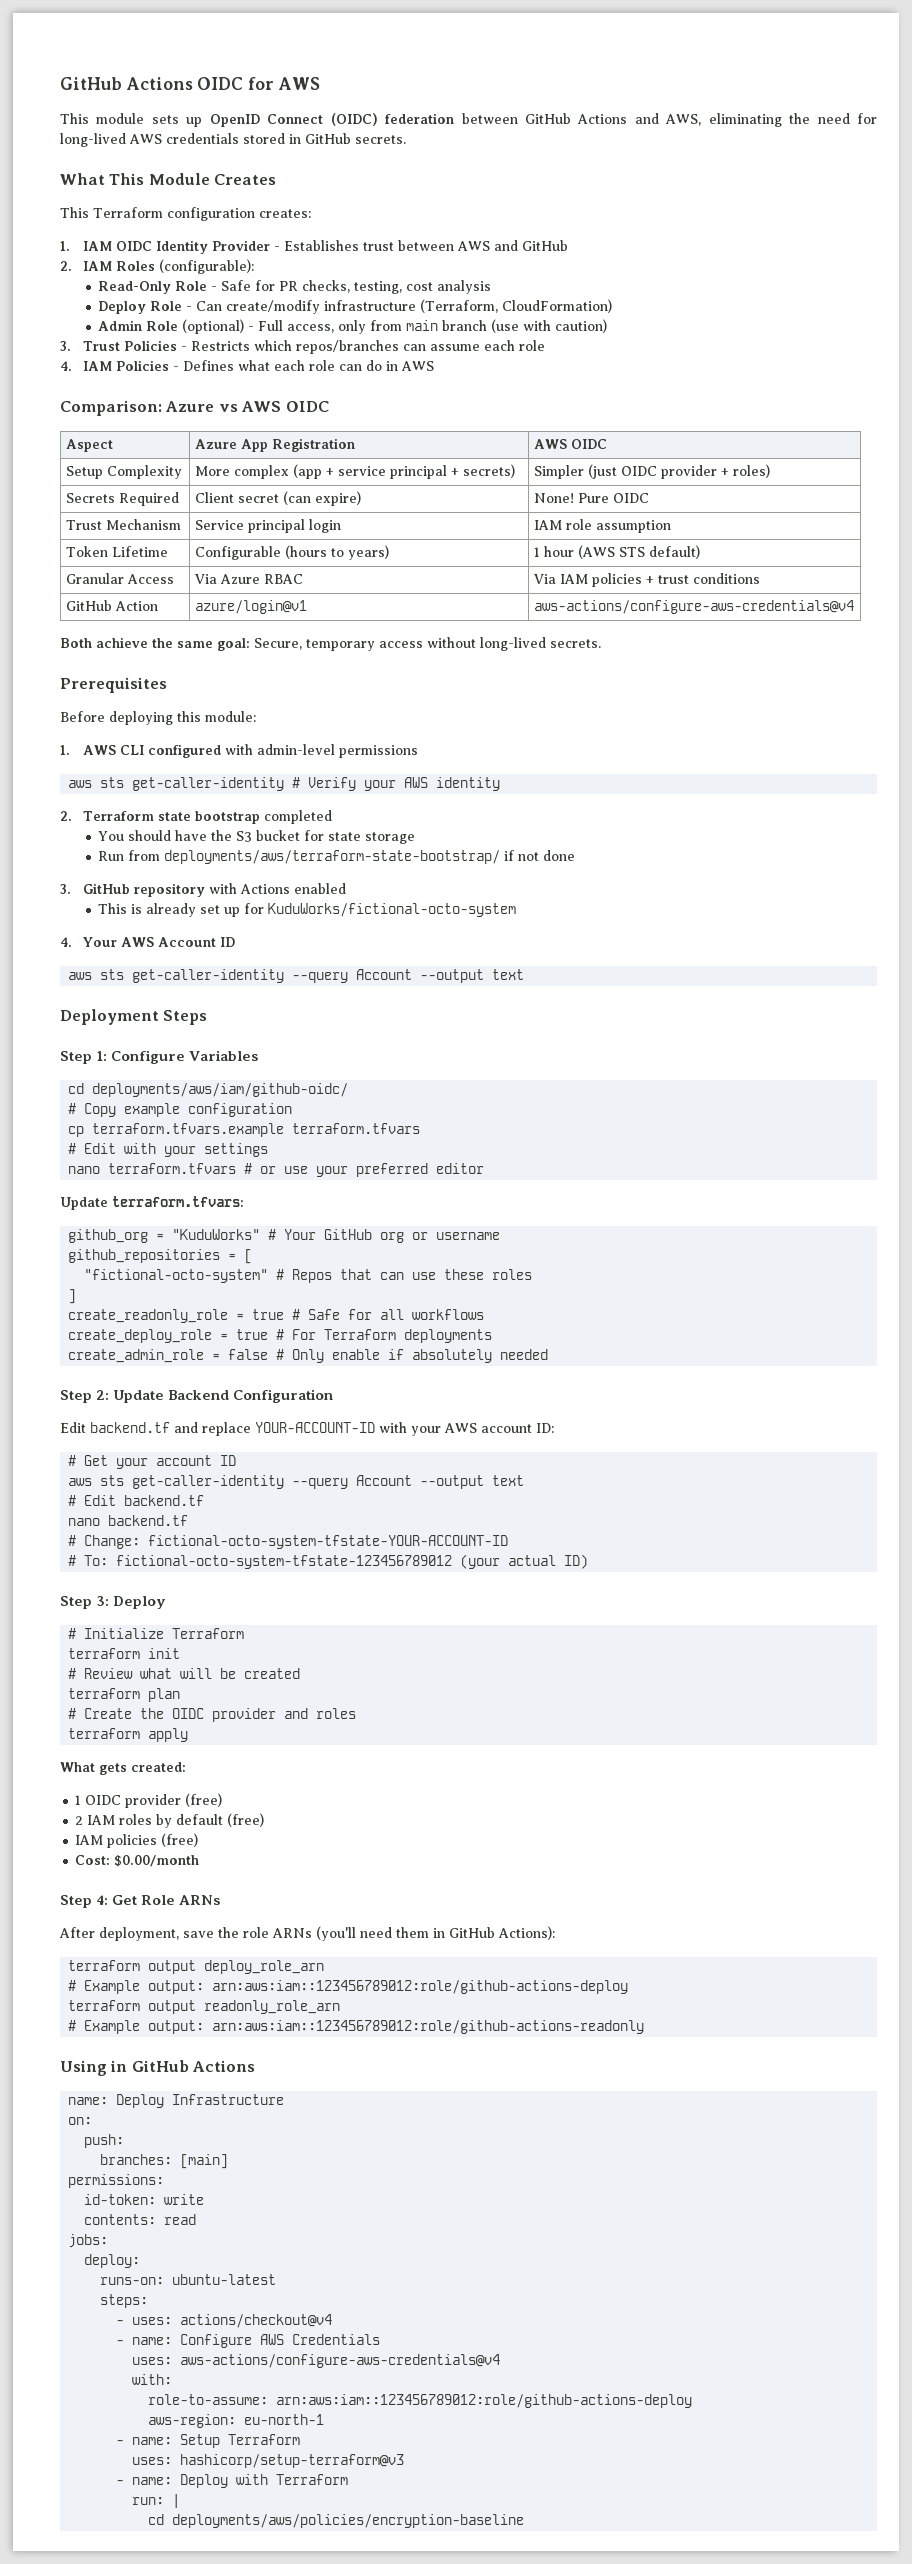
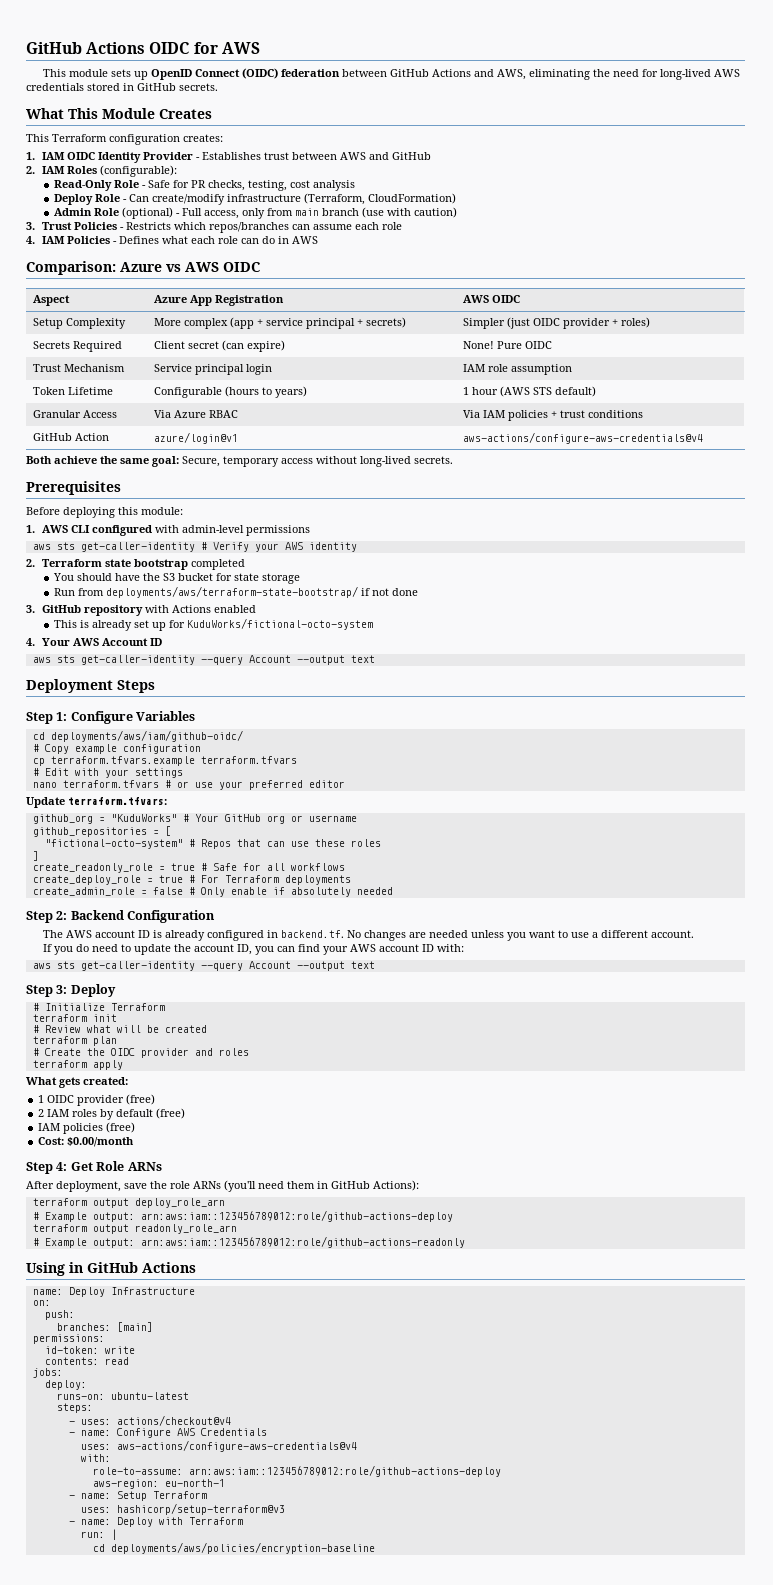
- Step 2: Update Backend Configuration
+ Step 2: Backend Configuration
- Edit backend.tf and replace YOUR-ACCOUNT-ID with your AWS account ID:
- # Get your account ID
+ The AWS account ID is already configured in backend.tf. No changes are needed unless you want to use a different account.
+ If you do need to update the account ID, you can find your AWS account ID with:
  aws sts get-caller-identity --query Account --output text
- # Edit backend.tf
- nano backend.tf
- # Change: fictional-octo-system-tfstate-YOUR-ACCOUNT-ID
- # To: fictional-octo-system-tfstate-123456789012 (your actual ID)

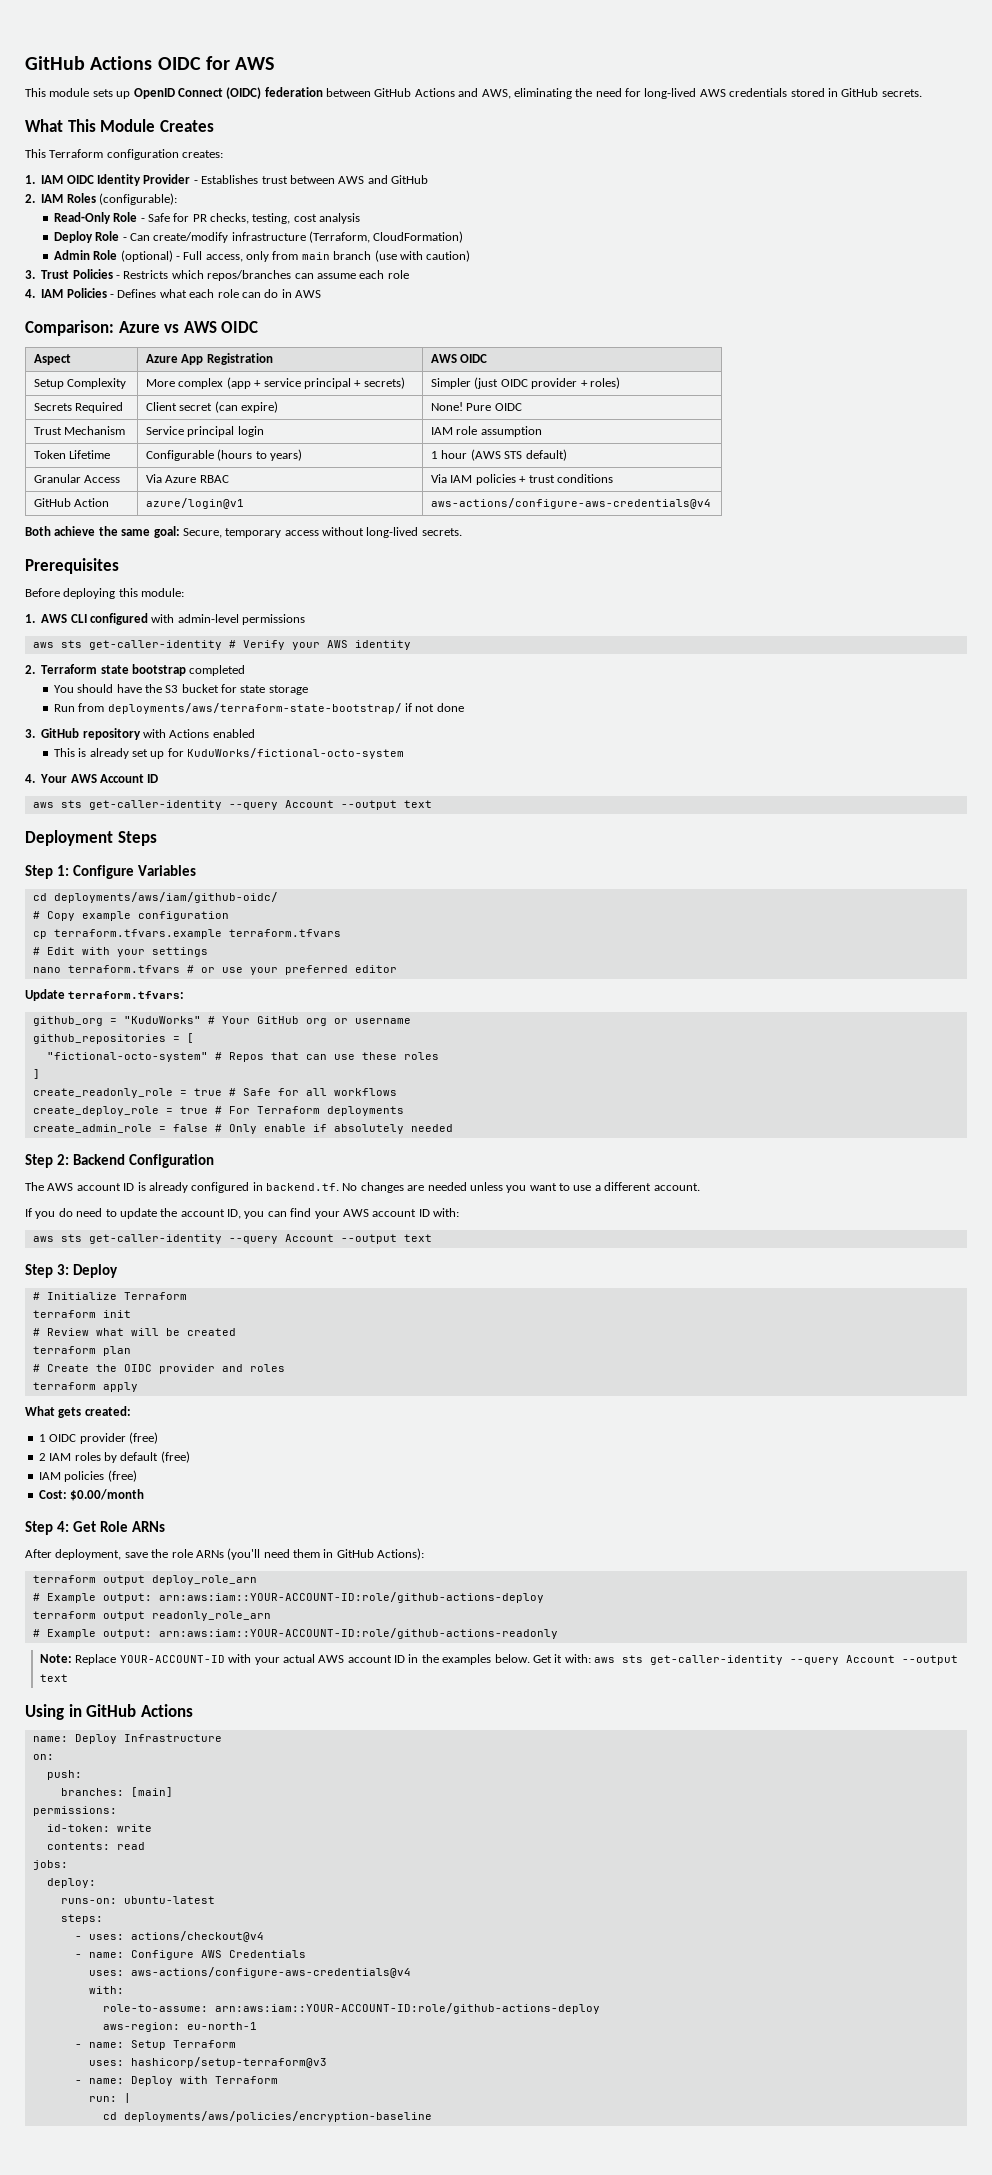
- # Example output: arn:aws:iam::123456789012:role/github-actions-deploy
+ # Example output: arn:aws:iam::YOUR-ACCOUNT-ID:role/github-actions-deploy
- # Example output: arn:aws:iam::123456789012:role/github-actions-readonly
+ # Example output: arn:aws:iam::YOUR-ACCOUNT-ID:role/github-actions-readonly
+ Note: Replace YOUR-ACCOUNT-ID with your actual AWS account ID in the examples below. Get it with: aws sts get-caller-identity --query Account --output text
- role-to-assume: arn:aws:iam::123456789012:role/github-actions-deploy
+ role-to-assume: arn:aws:iam::YOUR-ACCOUNT-ID:role/github-actions-deploy

